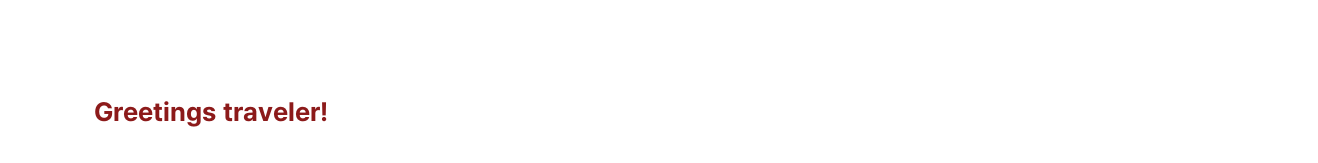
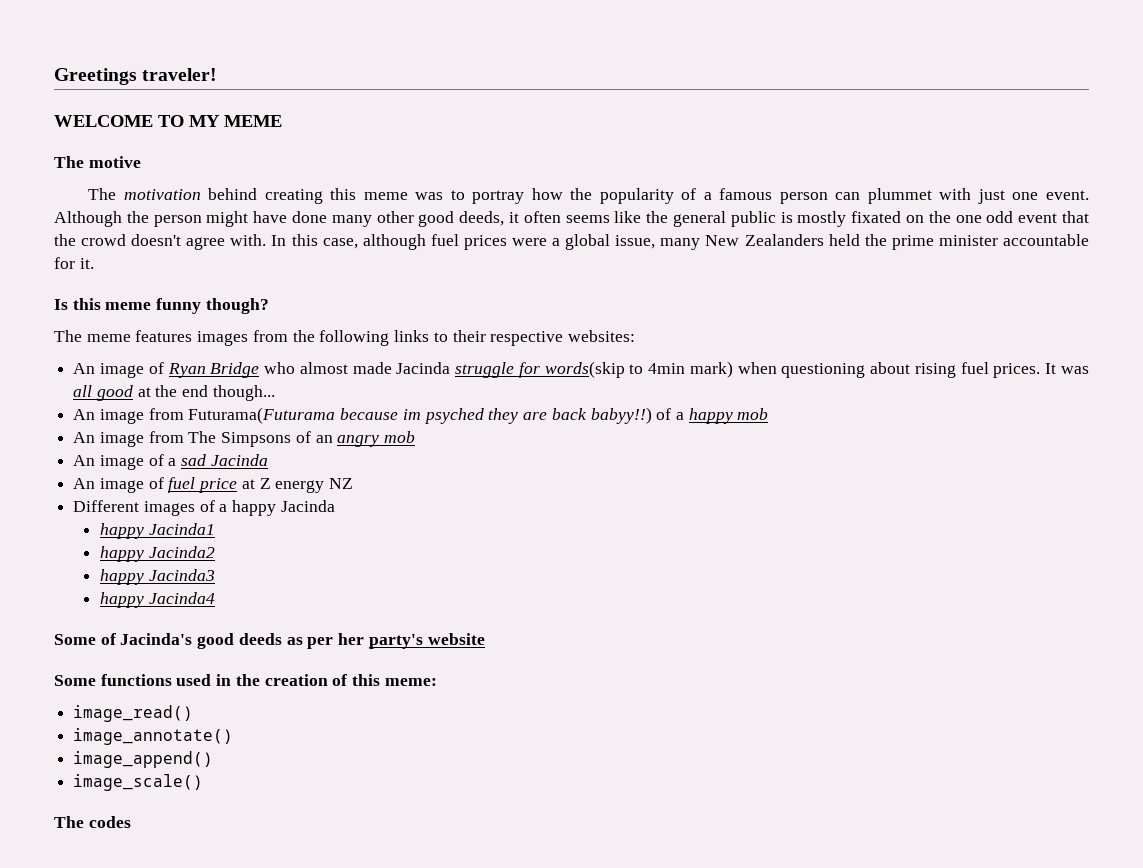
+ WELCOME TO MY MEME
+ The motive
+ The motivation behind creating this meme was to portray how the popularity of a famous person can plummet with just one event. Although the person might have done many other good deeds, it often seems like the general public is mostly fixated on the one odd event that the crowd doesn't agree with. In this case, although fuel prices were a global issue, many New Zealanders held the prime minister accountable for it.
+ Is this meme funny though?
+ The meme features images from the following links to their respective websites:
+ An image of Ryan Bridge who almost made Jacinda struggle for words(skip to 4min mark) when questioning about rising fuel prices. It was all good at the end though...
+ An image from Futurama(Futurama because im psyched they are back babyy!!) of a happy mob
+ An image from The Simpsons of an angry mob
+ An image of a sad Jacinda
+ An image of fuel price at Z energy NZ
+ Different images of a happy Jacinda
+ happy Jacinda1
+ happy Jacinda2
+ happy Jacinda3
+ happy Jacinda4
+ Some of Jacinda's good deeds as per her party's website
+ Some functions used in the creation of this meme:
+ image_read()
+ image_annotate()
+ image_append()
+ image_scale()
+ The codes

